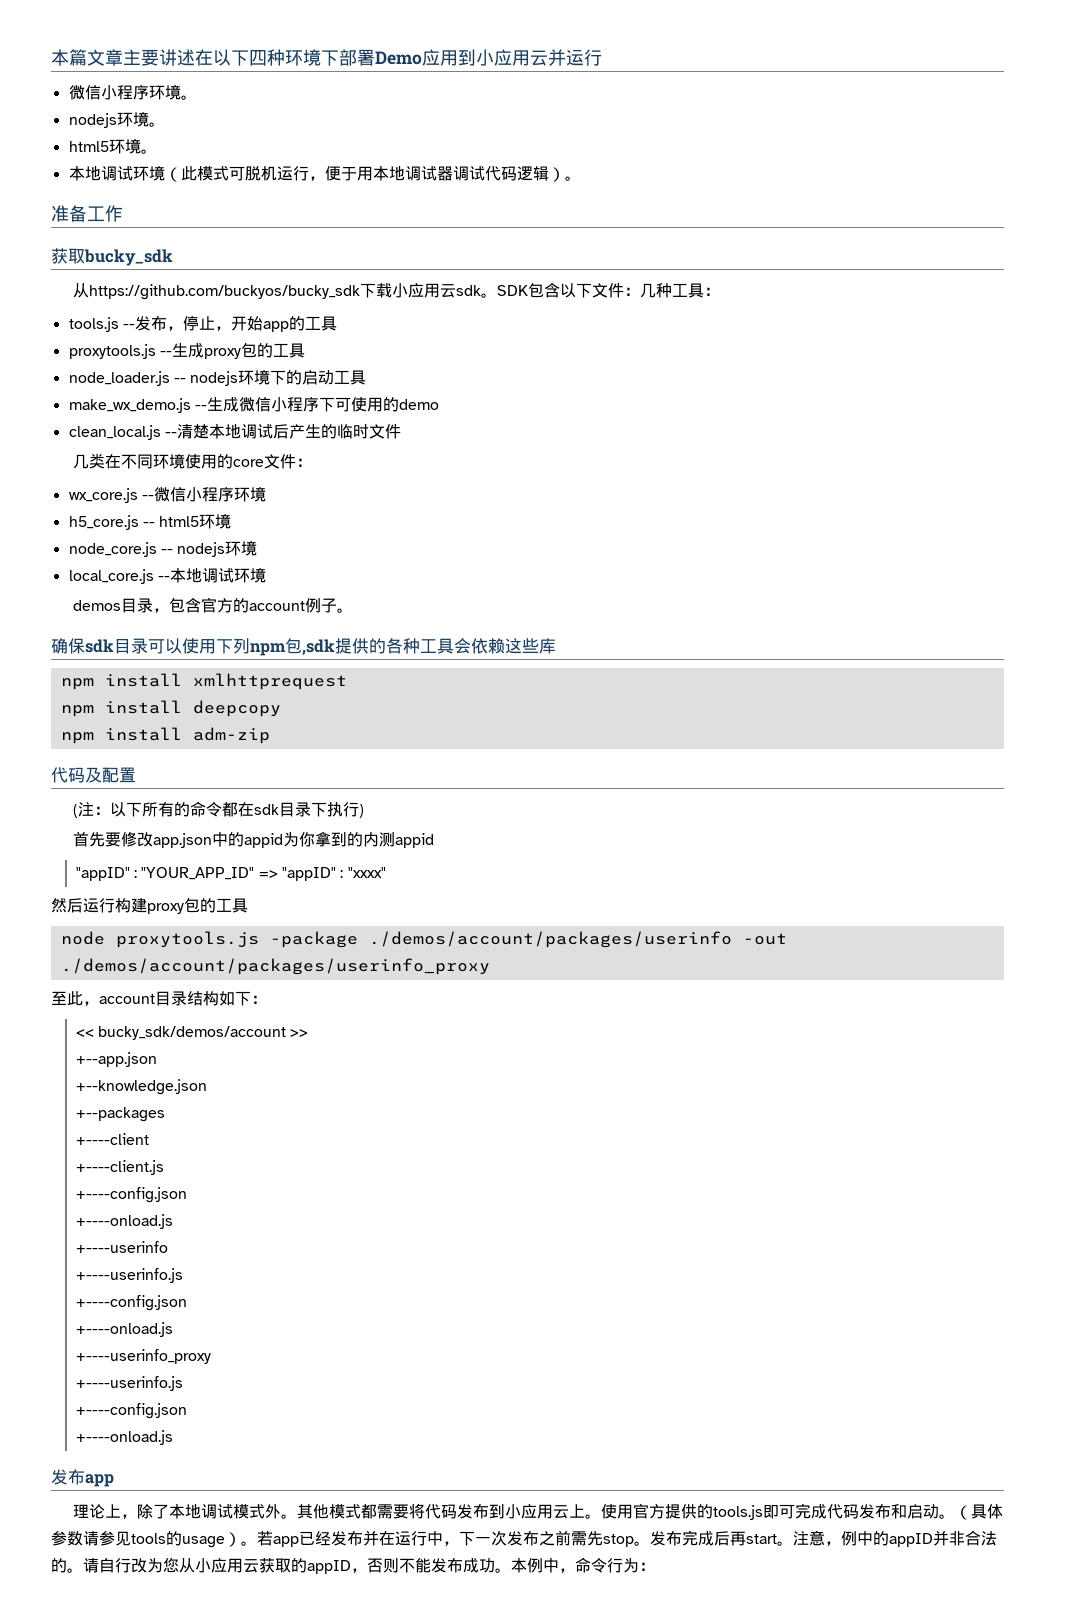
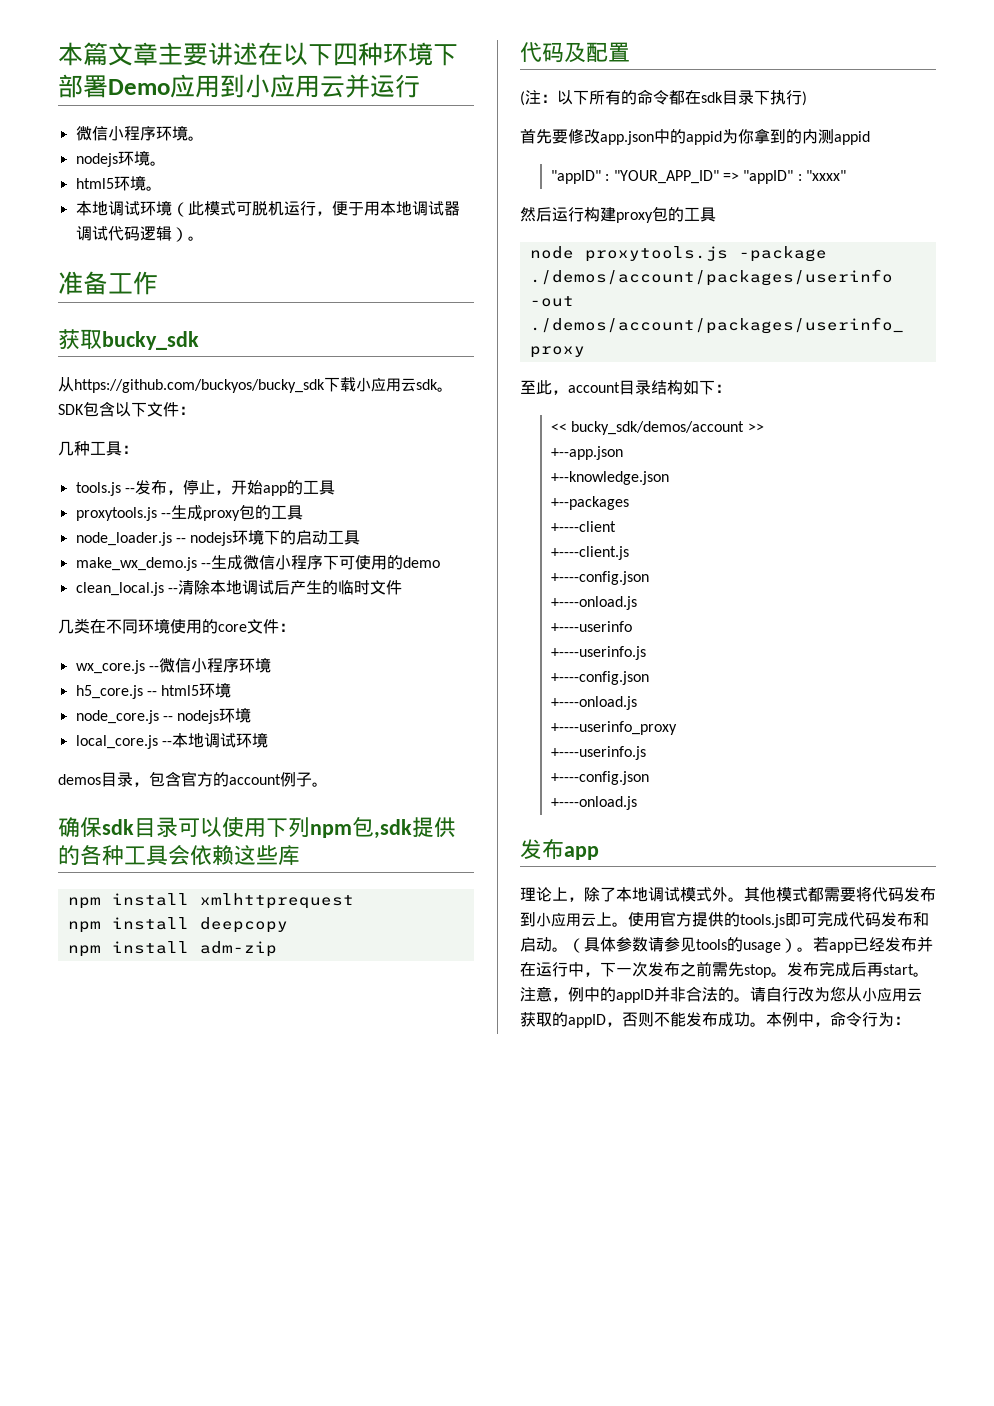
- SDK包含以下文件：几种工具：
+ SDK包含以下文件：
+ 几种工具：
- clean_local.js --清楚本地调试后产生的临时文件
+ clean_local.js --清除本地调试后产生的临时文件

